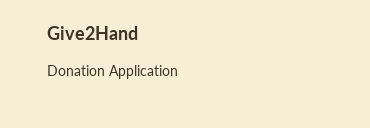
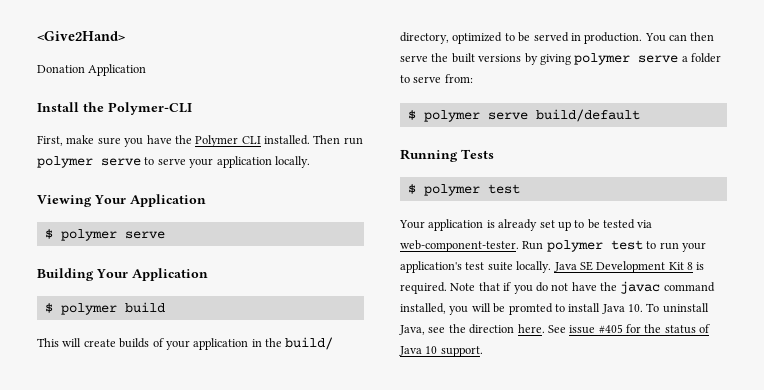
- Give2Hand
+ <Give2Hand>
+ Install the Polymer-CLI
+ First, make sure you have the Polymer CLI installed. Then run polymer serve to serve your application locally.
+ Viewing Your Application
+ $ polymer serve
+ Building Your Application
+ $ polymer build
+ This will create builds of your application in the build/ directory, optimized to be served in production. You can then serve the built versions by giving polymer serve a folder to serve from:
+ $ polymer serve build/default
+ Running Tests
+ $ polymer test
+ Your application is already set up to be tested via web-component-tester. Run polymer test to run your application's test suite locally. Java SE Development Kit 8 is required. Note that if you do not have the javac command installed, you will be promted to install Java 10. To uninstall Java, see the direction here. See issue #405 for the status of Java 10 support.

